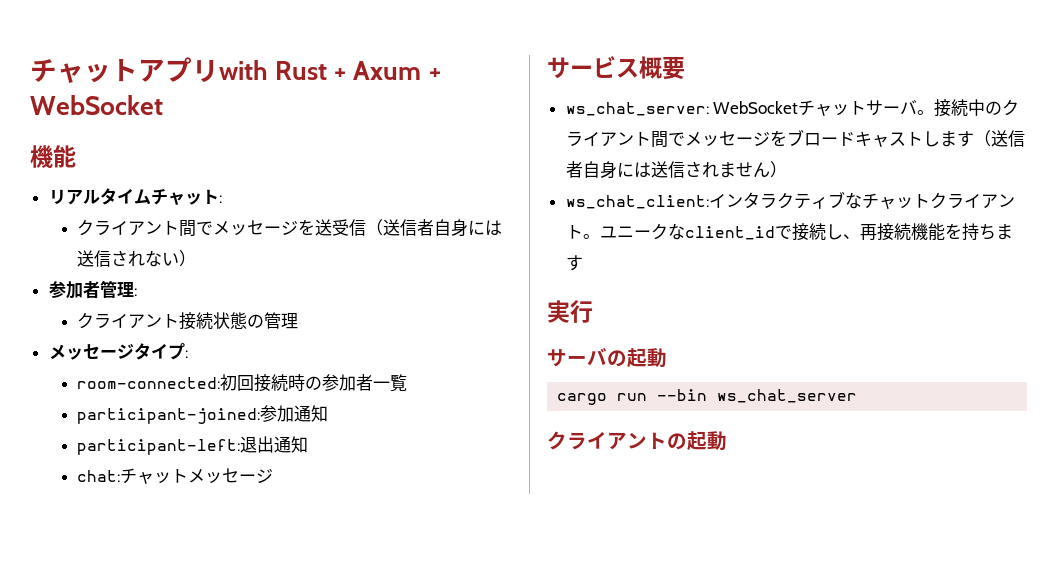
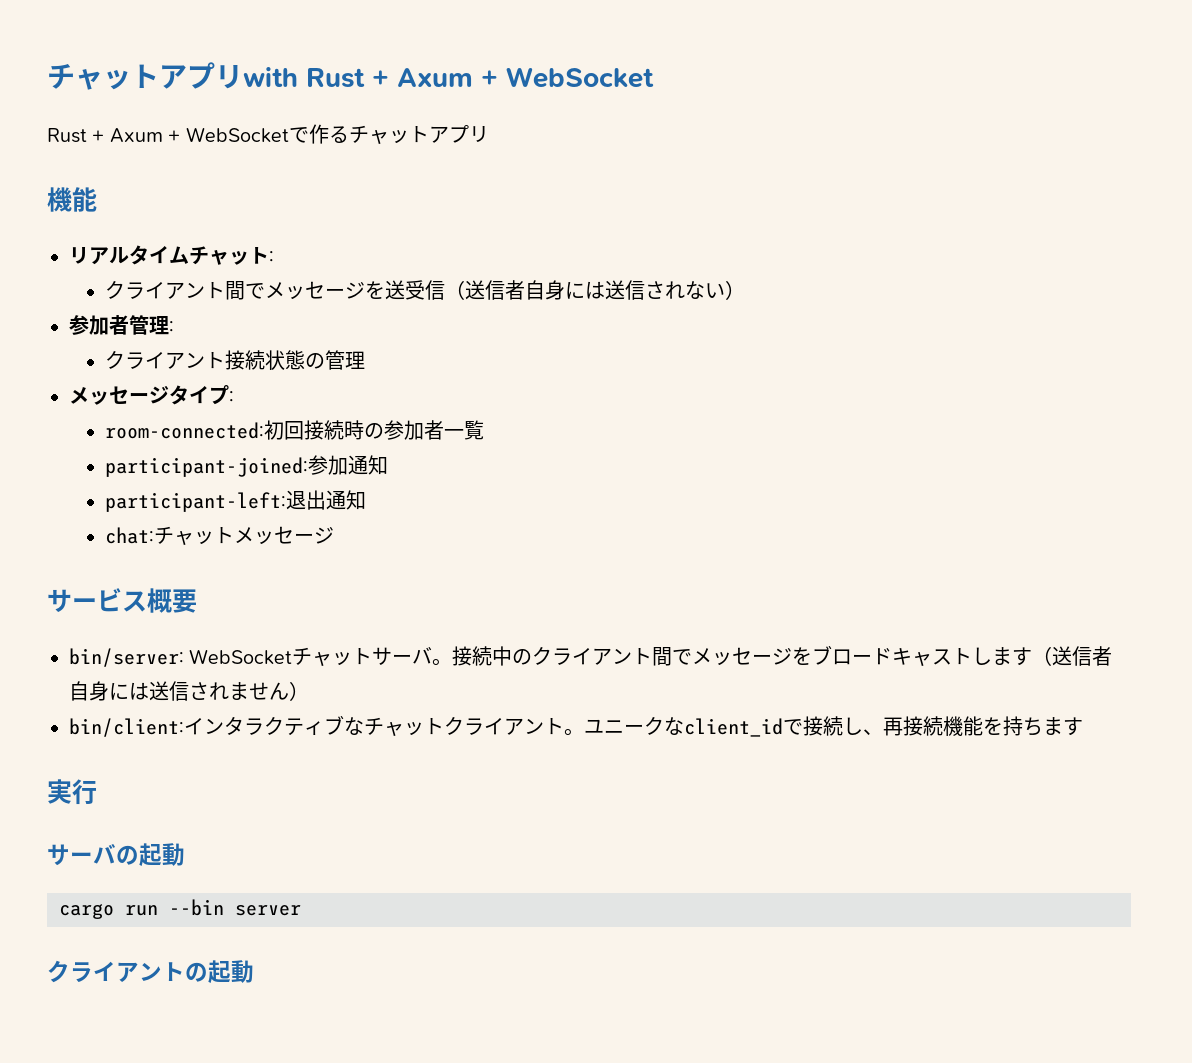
+ Rust + Axum + WebSocketで作るチャットアプリ
- ws_chat_server: WebSocketチャットサーバ。
+ bin/server: WebSocketチャットサーバ。
- ws_chat_client:インタラクティブなチャットクライアント。
+ bin/client:インタラクティブなチャットクライアント。
- cargo run --bin ws_chat_server
+ cargo run --bin server

